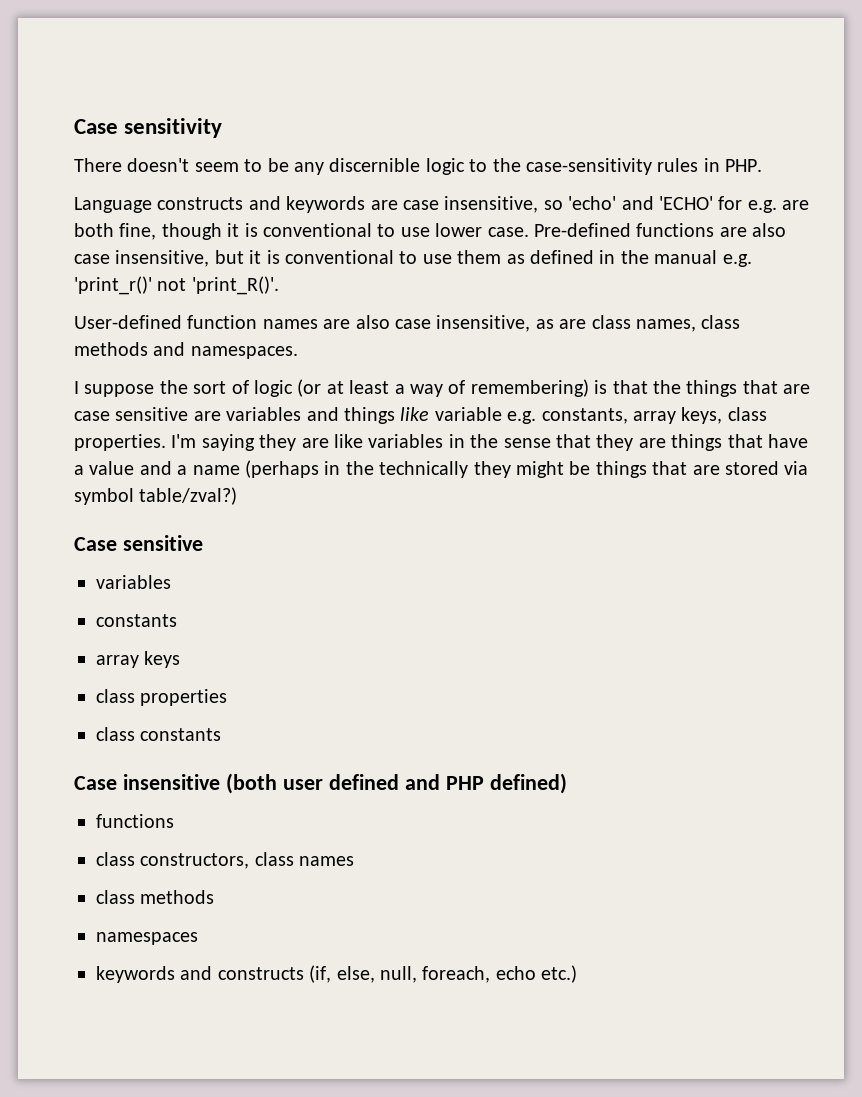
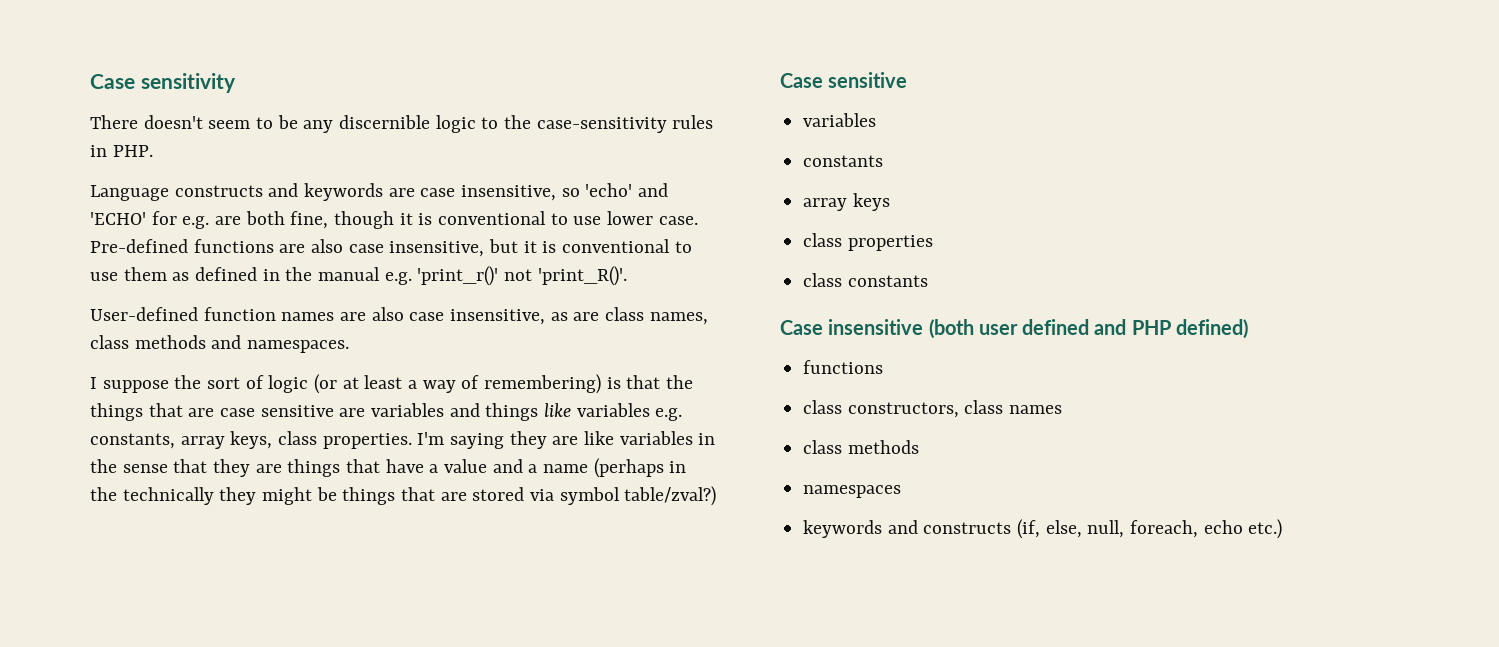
- I suppose the sort of logic (or at least a way of remembering) is that the things that are case sensitive are variables and things like variable e.g. constants, array keys, class properties.
+ I suppose the sort of logic (or at least a way of remembering) is that the things that are case sensitive are variables and things like variables e.g. constants, array keys, class properties.

